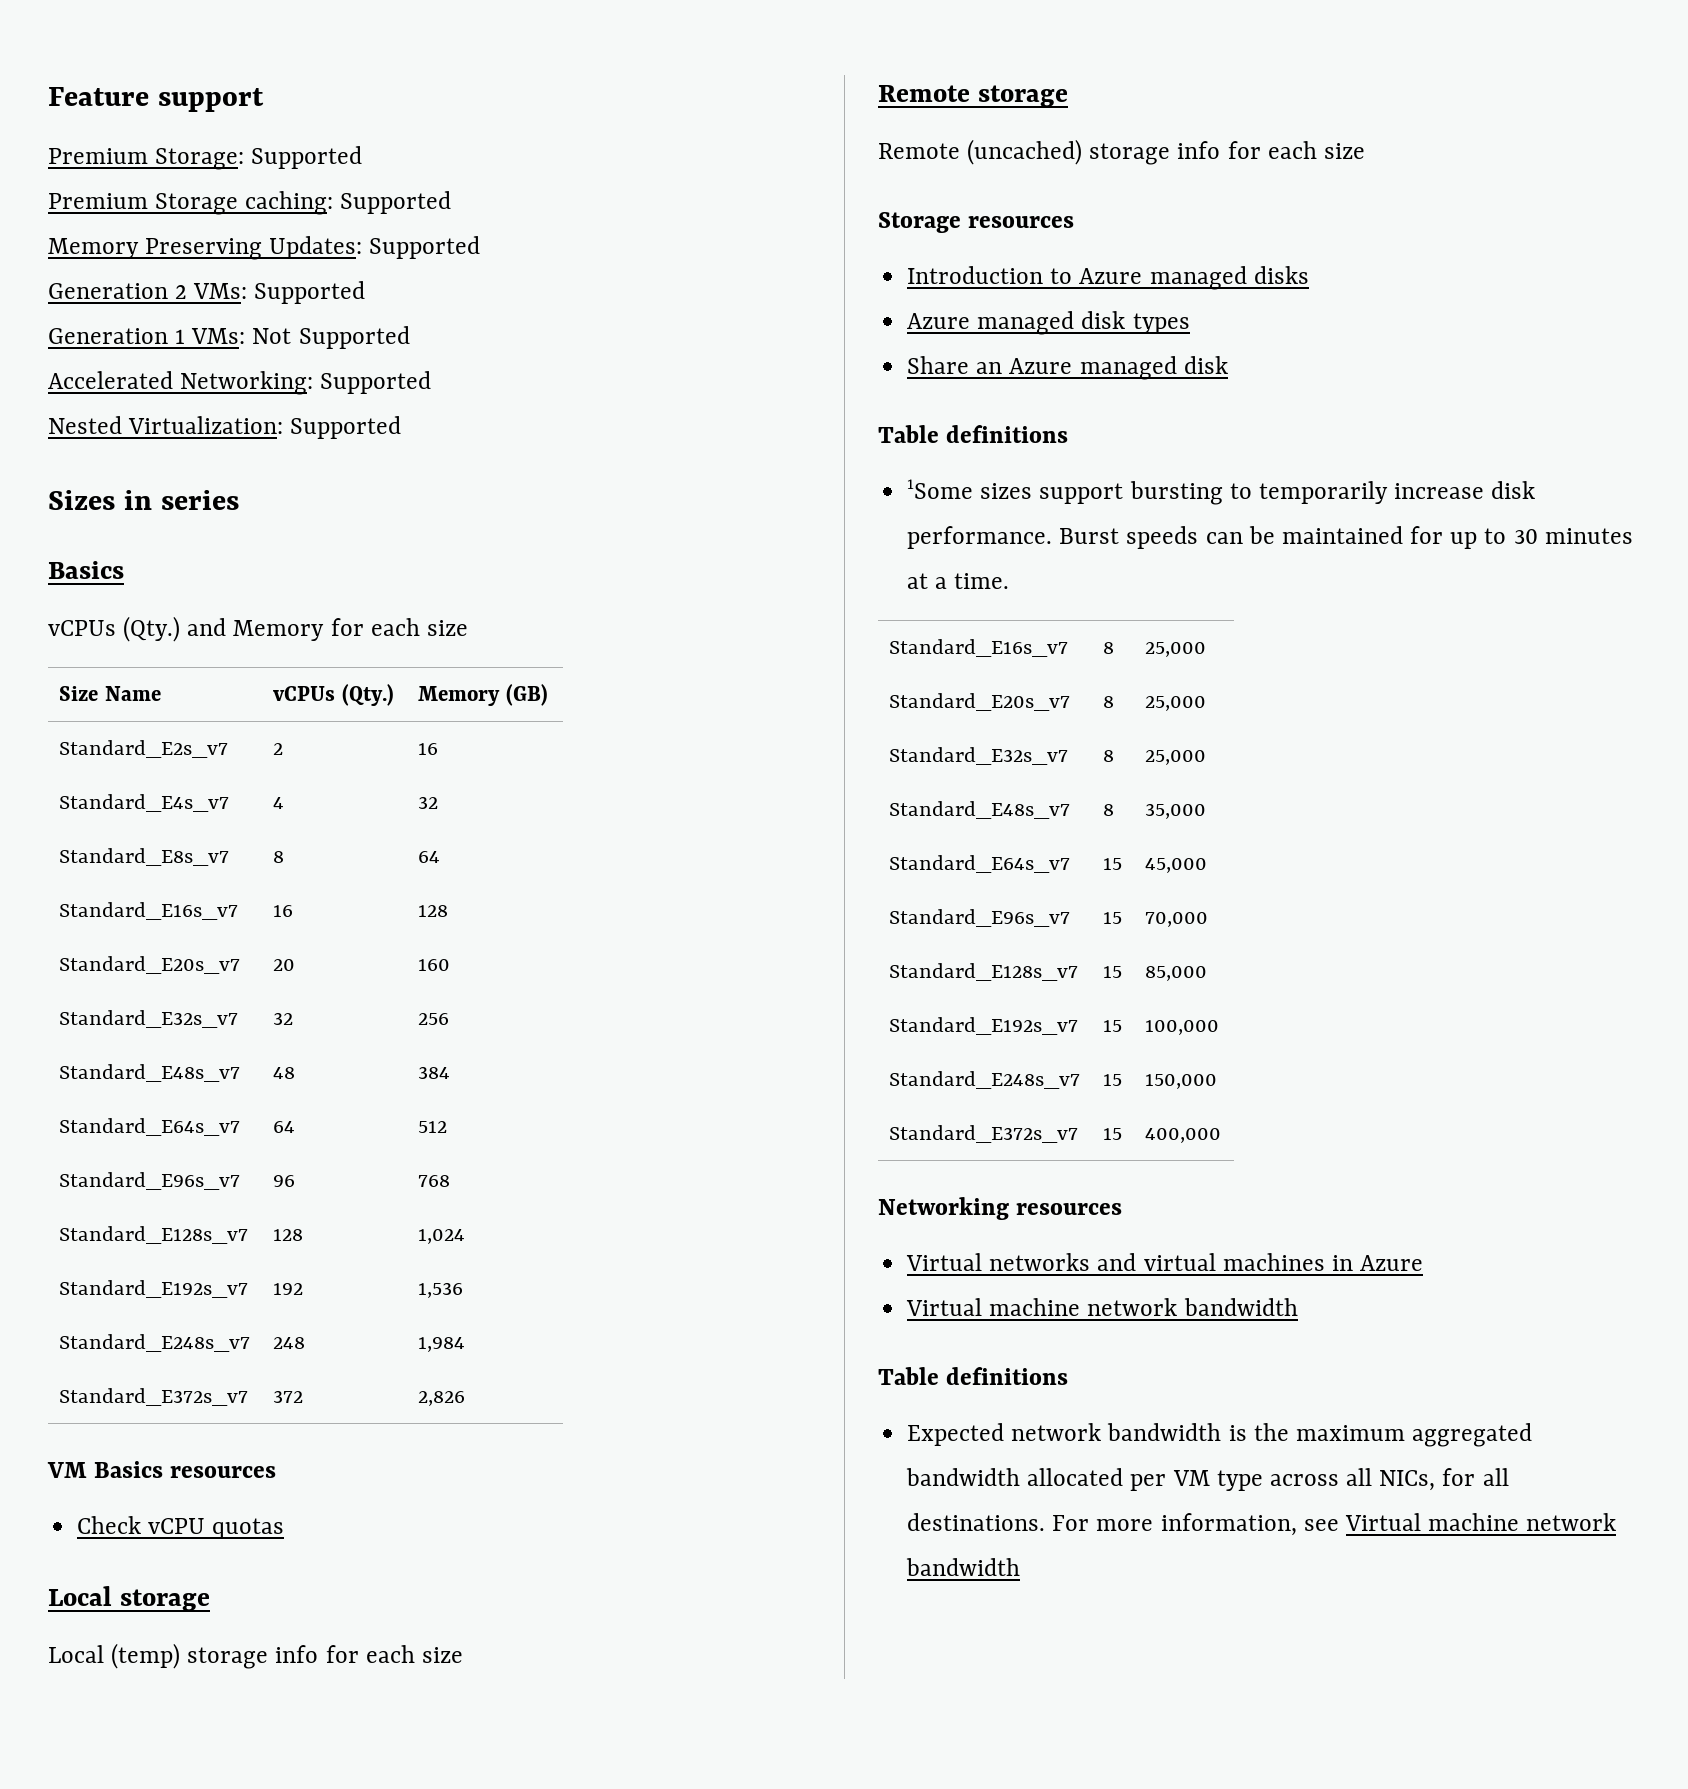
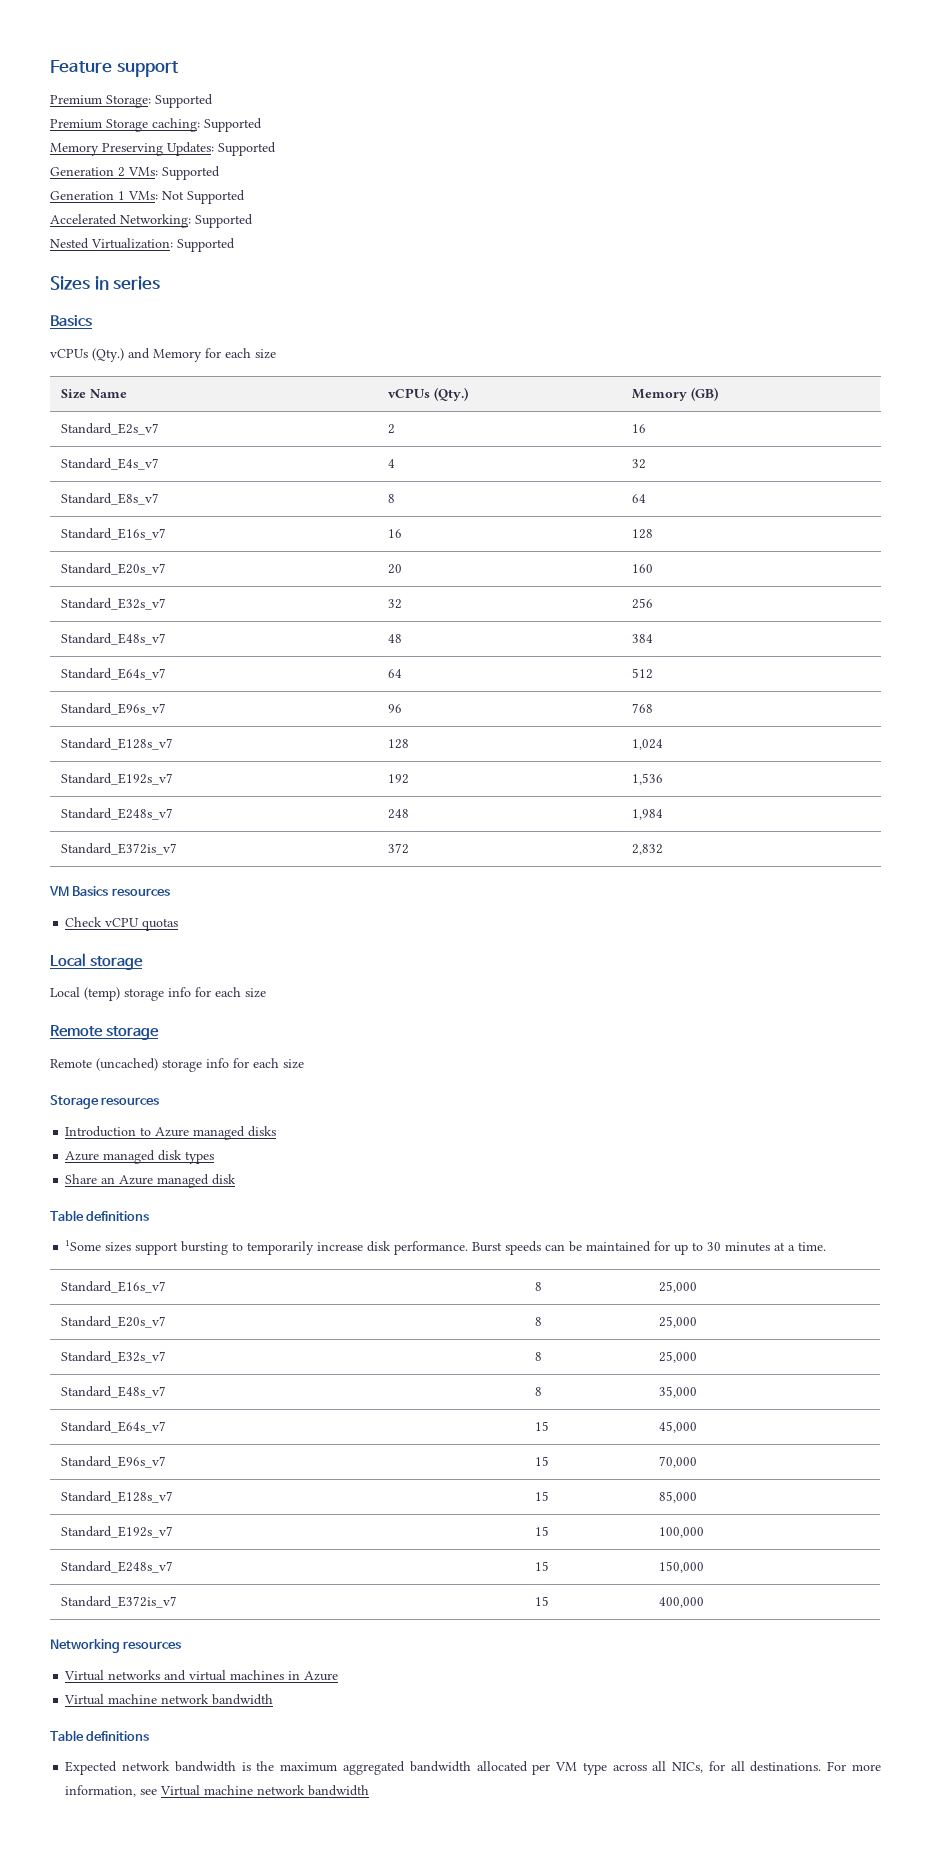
- Standard_E372s_v7 | 372 | 2,826
+ Standard_E372is_v7 | 372 | 2,832
- Standard_E372s_v7 | 15 | 400,000
+ Standard_E372is_v7 | 15 | 400,000

